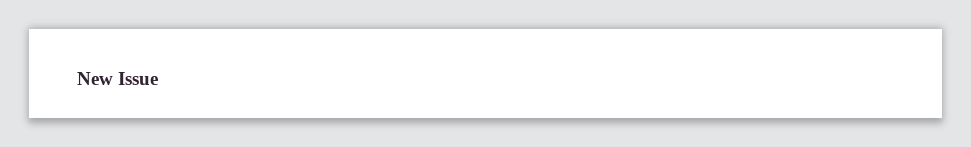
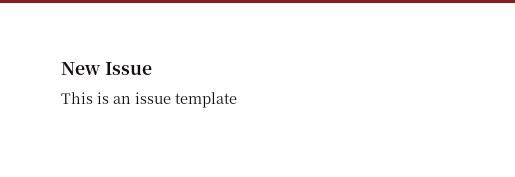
+ This is an issue template

